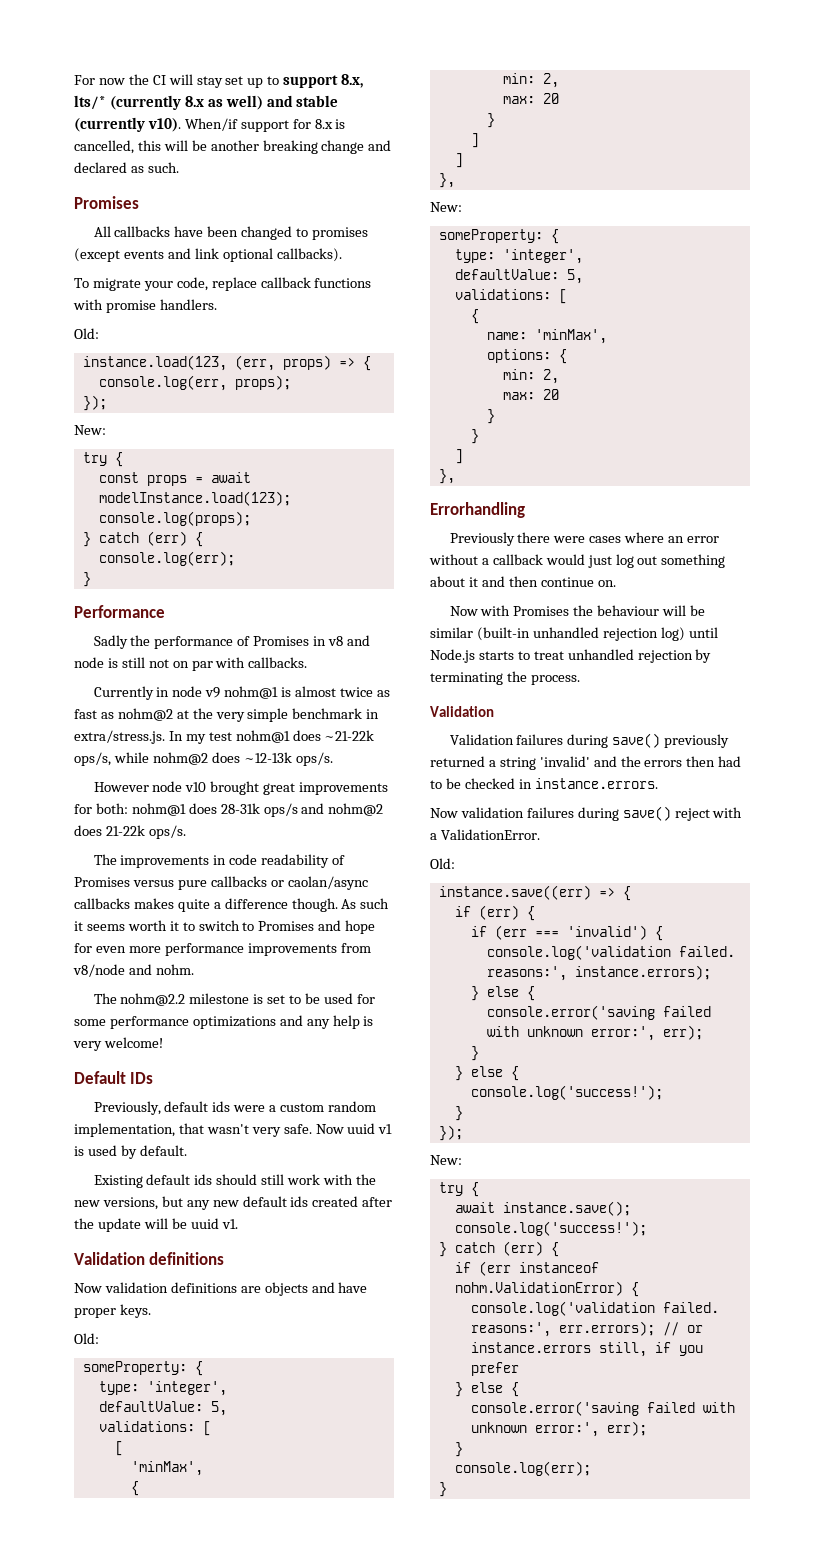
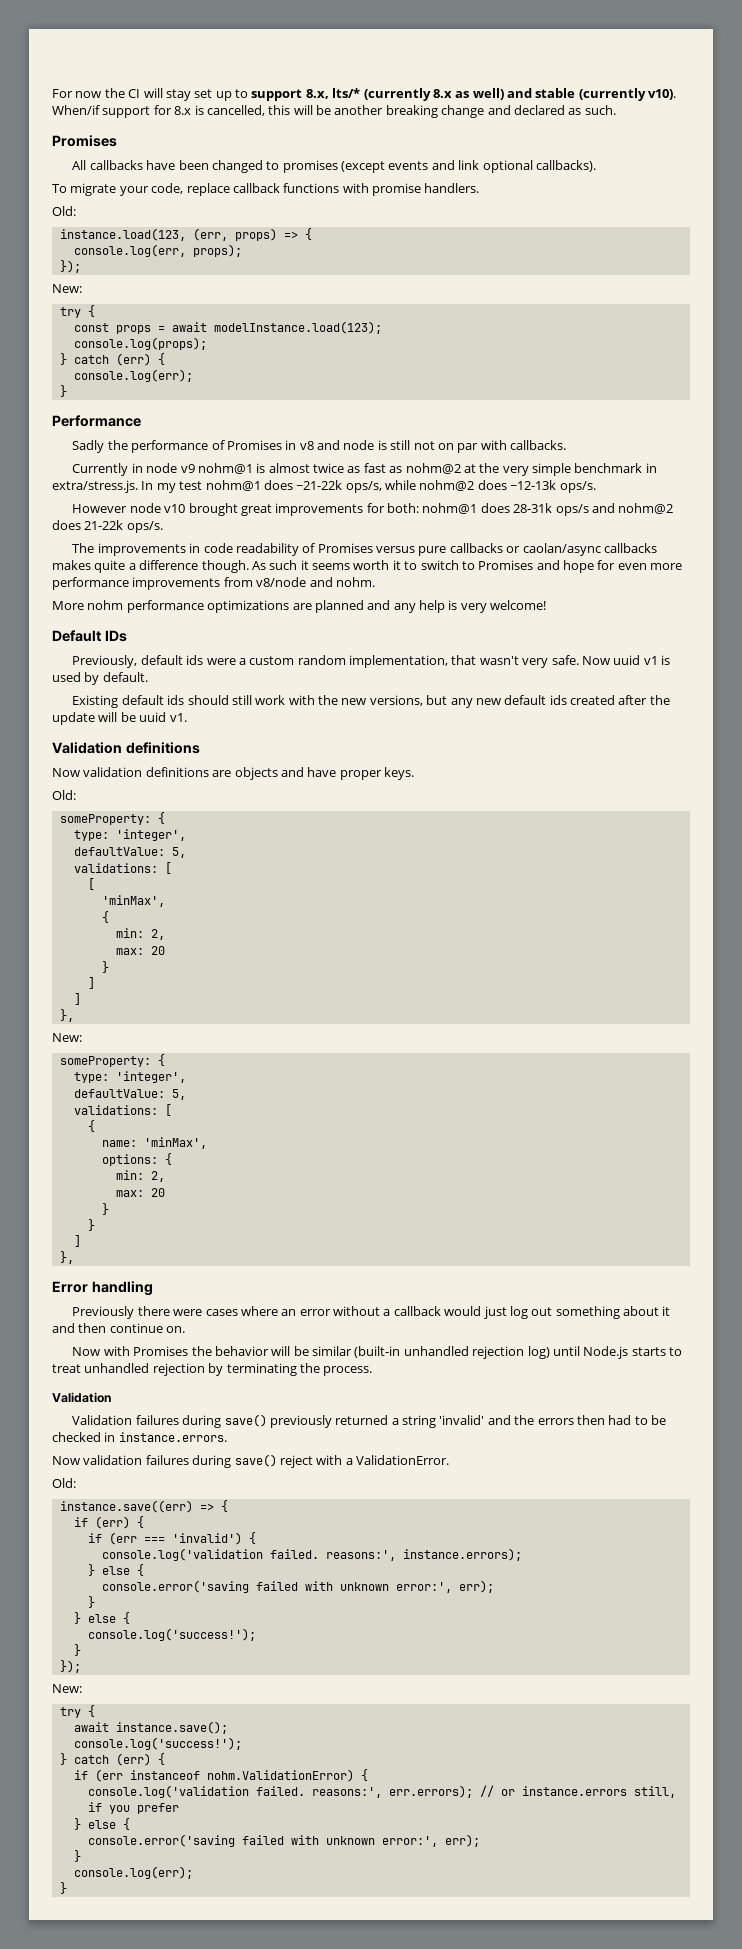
- The nohm@2.2 milestone is set to be used for some performance optimizations and any help is very welcome!
+ More nohm performance optimizations are planned and any help is very welcome!
- Errorhandling
+ Error handling
- Now with Promises the behaviour will be similar (built-in unhandled rejection log) until Node.js starts to treat unhandled rejection by terminating the process.
+ Now with Promises the behavior will be similar (built-in unhandled rejection log) until Node.js starts to treat unhandled rejection by terminating the process.

